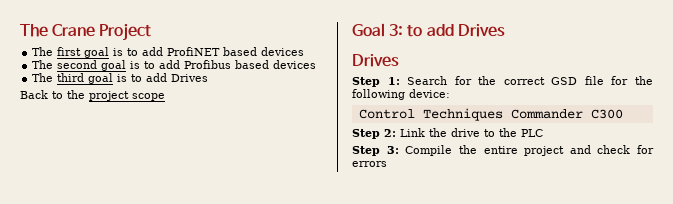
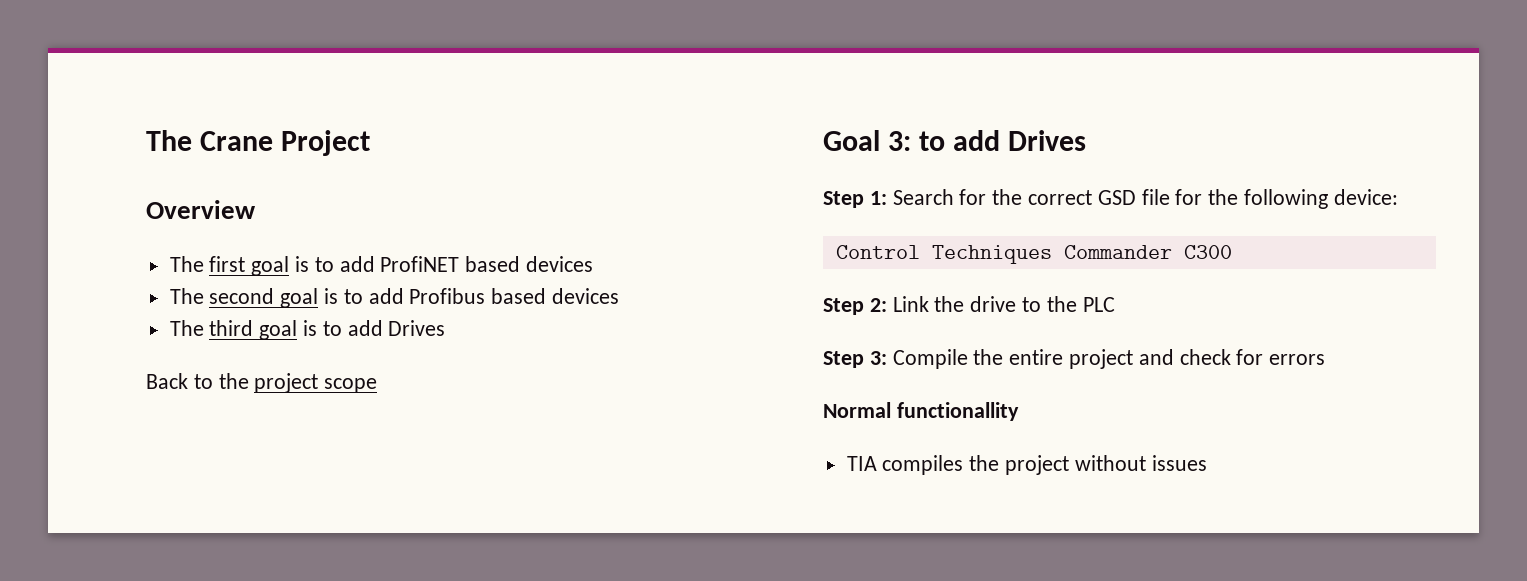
+ Overview
  Goal 3: to add Drives
- Drives
+ Normal functionallity
+ TIA compiles the project without issues

